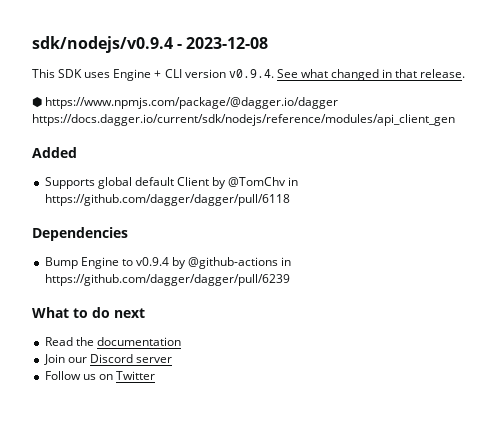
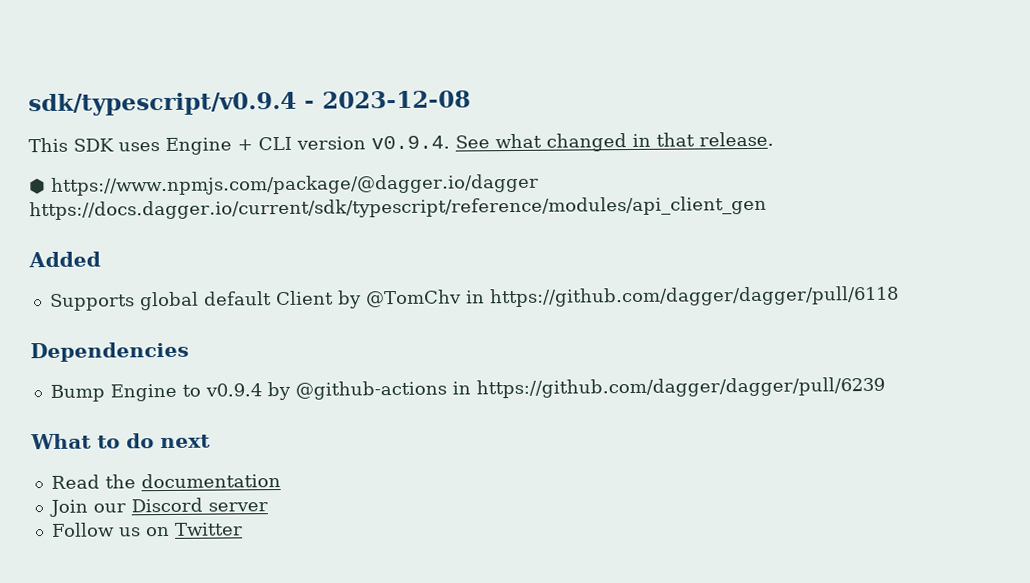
- sdk/nodejs/v0.9.4 - 2023-12-08
+ sdk/typescript/v0.9.4 - 2023-12-08
- ⬢ https://www.npmjs.com/package/@dagger.io/dagger https://docs.dagger.io/current/sdk/nodejs/reference/modules/api_client_gen
+ ⬢ https://www.npmjs.com/package/@dagger.io/dagger https://docs.dagger.io/current/sdk/typescript/reference/modules/api_client_gen

